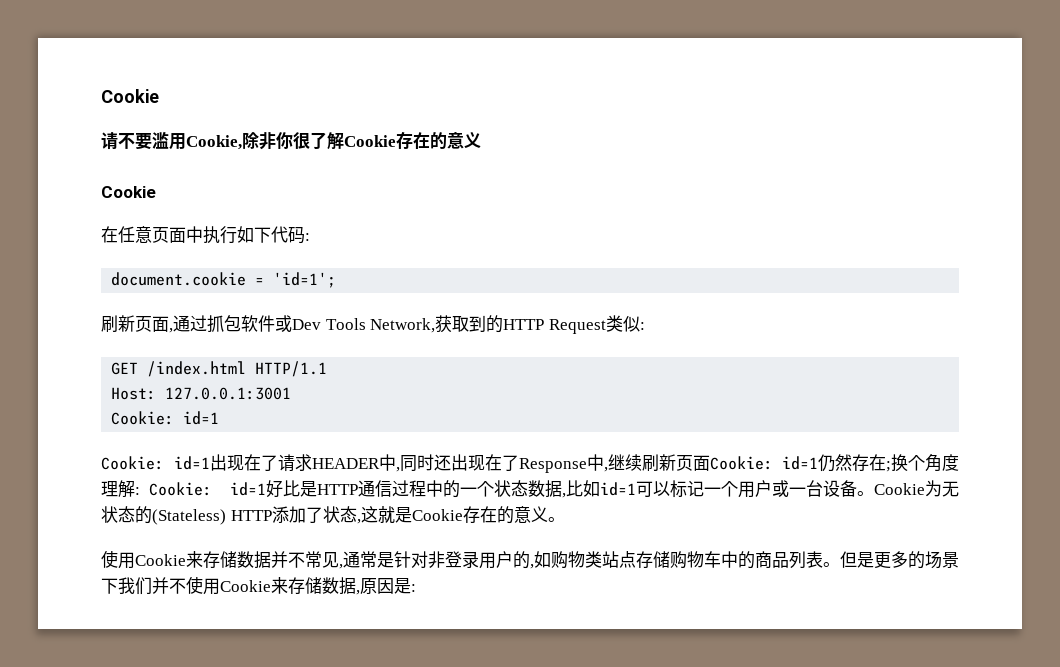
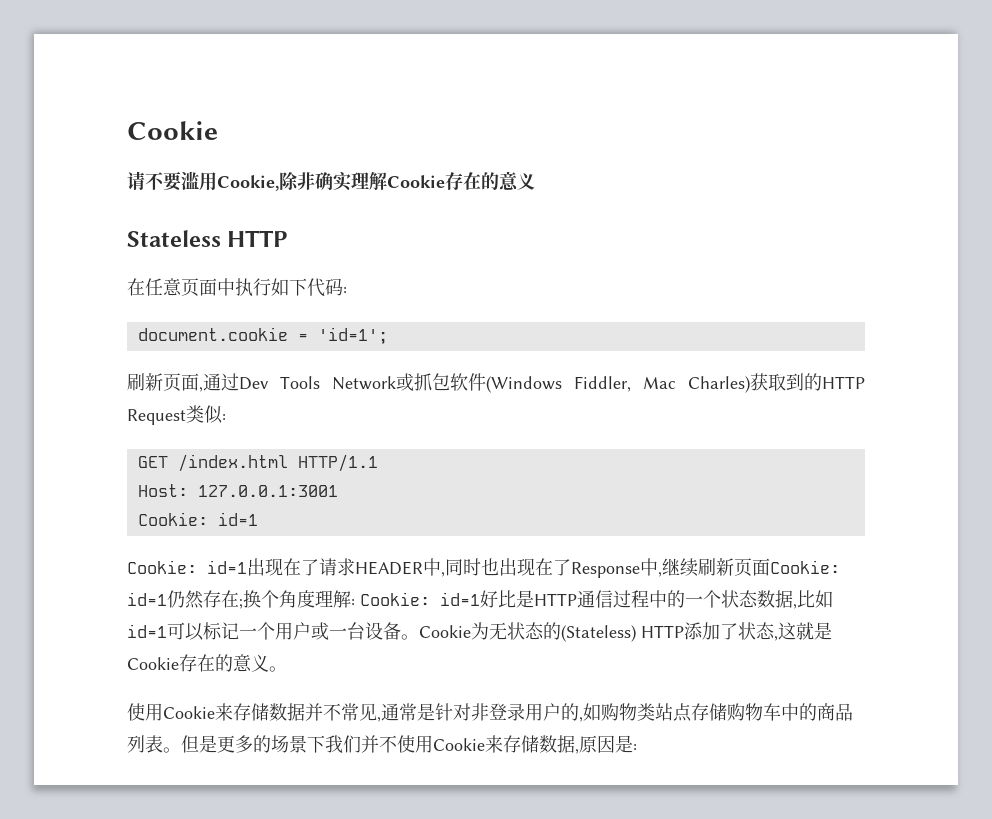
- 请不要滥用Cookie,除非你很了解Cookie存在的意义
- Cookie
+ 请不要滥用Cookie,除非确实理解Cookie存在的意义
+ Stateless HTTP
- 刷新页面,通过抓包软件或Dev Tools Network,获取到的HTTP Request类似:
+ 刷新页面,通过Dev Tools Network或抓包软件(Windows Fiddler, Mac Charles)获取到的HTTP Request类似:
- Cookie: id=1出现在了请求HEADER中,同时还出现在了Response中,继续刷新页面Cookie: id=1仍然存在;换个角度理解: Cookie: id=1好比是HTTP通信过程中的一个状态数据,比如id=1可以标记一个用户或一台设备。
+ Cookie: id=1出现在了请求HEADER中,同时也出现在了Response中,继续刷新页面Cookie: id=1仍然存在;换个角度理解: Cookie: id=1好比是HTTP通信过程中的一个状态数据,比如id=1可以标记一个用户或一台设备。

